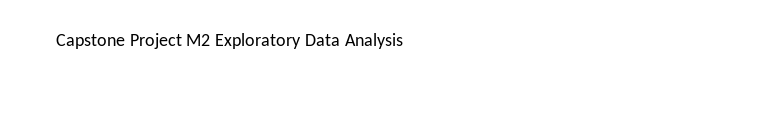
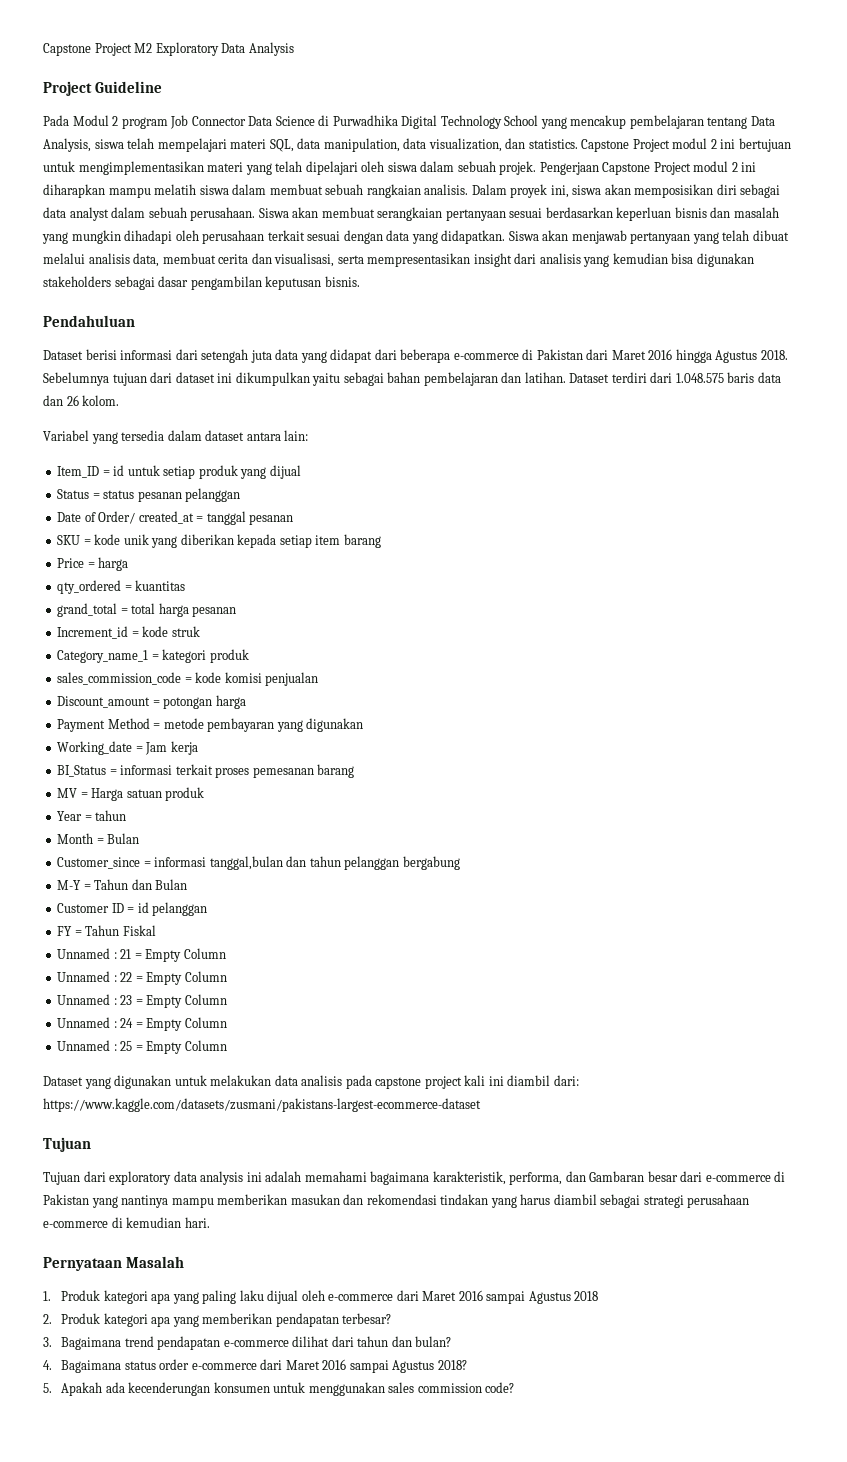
+ Project Guideline
+ Pada Modul 2 program Job Connector Data Science di Purwadhika Digital Technology School yang mencakup pembelajaran tentang Data Analysis, siswa telah mempelajari materi SQL, data manipulation, data visualization, dan statistics. Capstone Project modul 2 ini bertujuan untuk mengimplementasikan materi yang telah dipelajari oleh siswa dalam sebuah projek. Pengerjaan Capstone Project modul 2 ini diharapkan mampu melatih siswa dalam membuat sebuah rangkaian analisis. Dalam proyek ini, siswa akan memposisikan diri sebagai data analyst dalam sebuah perusahaan. Siswa akan membuat serangkaian pertanyaan sesuai berdasarkan keperluan bisnis dan masalah yang mungkin dihadapi oleh perusahaan terkait sesuai dengan data yang didapatkan. Siswa akan menjawab pertanyaan yang telah dibuat melalui analisis data, membuat cerita dan visualisasi, serta mempresentasikan insight dari analisis yang kemudian bisa digunakan stakeholders sebagai dasar pengambilan keputusan bisnis.
+ Pendahuluan
+ Dataset berisi informasi dari setengah juta data yang didapat dari beberapa e-commerce di Pakistan dari Maret 2016 hingga Agustus 2018. Sebelumnya tujuan dari dataset ini dikumpulkan yaitu sebagai bahan pembelajaran dan latihan. Dataset terdiri dari 1.048.575 baris data dan 26 kolom.
+ Variabel yang tersedia dalam dataset antara lain:
+ Item_ID = id untuk setiap produk yang dijual
+ Status = status pesanan pelanggan
+ Date of Order/ created_at = tanggal pesanan
+ SKU = kode unik yang diberikan kepada setiap item barang
+ Price = harga
+ qty_ordered = kuantitas
+ grand_total = total harga pesanan
+ Increment_id = kode struk
+ Category_name_1 = kategori produk
+ sales_commission_code = kode komisi penjualan
+ Discount_amount = potongan harga
+ Payment Method = metode pembayaran yang digunakan
+ Working_date = Jam kerja
+ BI_Status = informasi terkait proses pemesanan barang
+ MV = Harga satuan produk
+ Year = tahun
+ Month = Bulan
+ Customer_since = informasi tanggal,bulan dan tahun pelanggan bergabung
+ M-Y = Tahun dan Bulan
+ Customer ID = id pelanggan
+ FY = Tahun Fiskal
+ Unnamed : 21 = Empty Column
+ Unnamed : 22 = Empty Column
+ Unnamed : 23 = Empty Column
+ Unnamed : 24 = Empty Column
+ Unnamed : 25 = Empty Column
+ Dataset yang digunakan untuk melakukan data analisis pada capstone project kali ini diambil dari: https://www.kaggle.com/datasets/zusmani/pakistans-largest-ecommerce-dataset
+ Tujuan
+ Tujuan dari exploratory data analysis ini adalah memahami bagaimana karakteristik, performa, dan Gambaran besar dari e-commerce di Pakistan yang nantinya mampu memberikan masukan dan rekomendasi tindakan yang harus diambil sebagai strategi perusahaan e-commerce di kemudian hari.
+ Pernyataan Masalah
+ 1. Produk kategori apa yang paling laku dijual oleh e-commerce dari Maret 2016 sampai Agustus 2018
+ 2. Produk kategori apa yang memberikan pendapatan terbesar?
+ 3. Bagaimana trend pendapatan e-commerce dilihat dari tahun dan bulan?
+ 4. Bagaimana status order e-commerce dari Maret 2016 sampai Agustus 2018?
+ 5. Apakah ada kecenderungan konsumen untuk menggunakan sales commission code?

